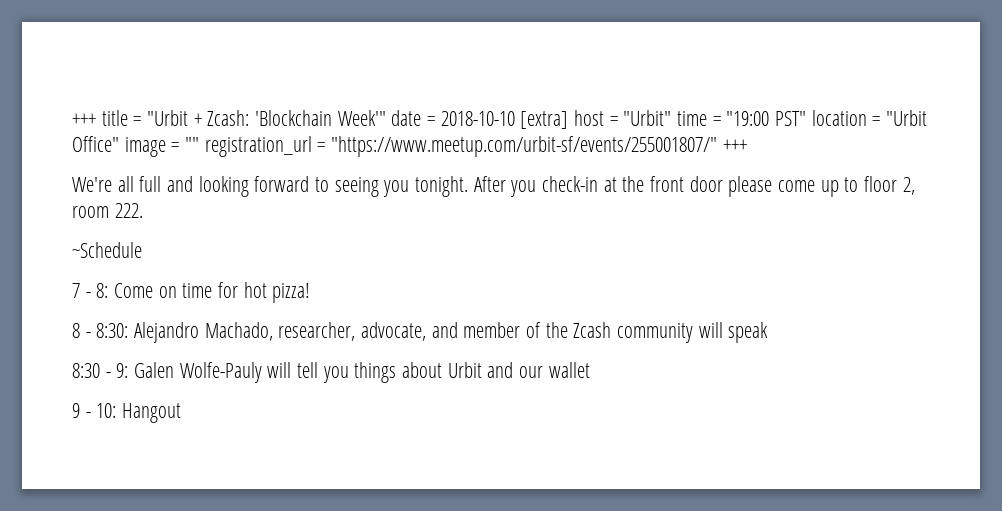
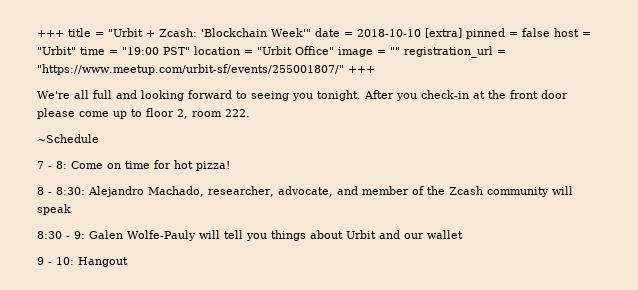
- +++ title = "Urbit + Zcash: 'Blockchain Week'" date = 2018-10-10 [extra] host = "Urbit" time = "19:00 PST" location = "Urbit Office" image = "" registration_url = "https://www.meetup.com/urbit-sf/events/255001807/" +++
+ +++ title = "Urbit + Zcash: 'Blockchain Week'" date = 2018-10-10 [extra] pinned = false host = "Urbit" time = "19:00 PST" location = "Urbit Office" image = "" registration_url = "https://www.meetup.com/urbit-sf/events/255001807/" +++

